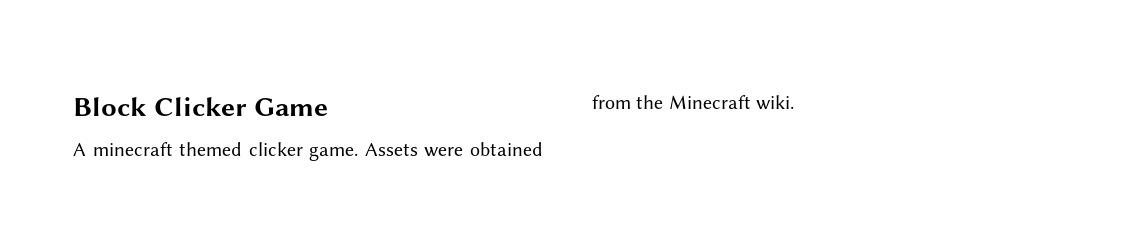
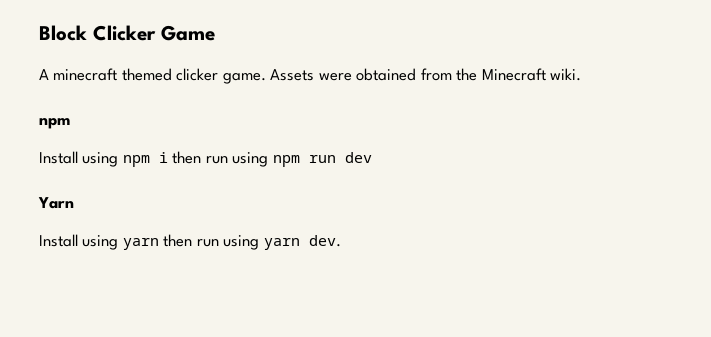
  Assets were obtained from the Minecraft wiki.
+ npm
+ Install using npm i then run using npm run dev
+ Yarn
+ Install using yarn then run using yarn dev.

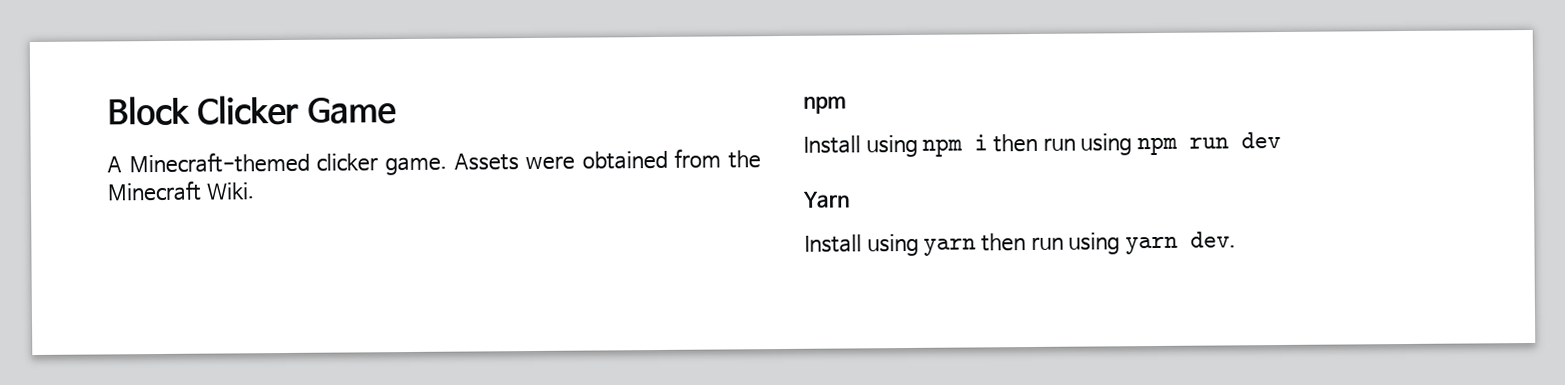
- A minecraft themed clicker game.
+ A Minecraft-themed clicker game.
- Assets were obtained from the Minecraft wiki.
+ Assets were obtained from the Minecraft Wiki.

